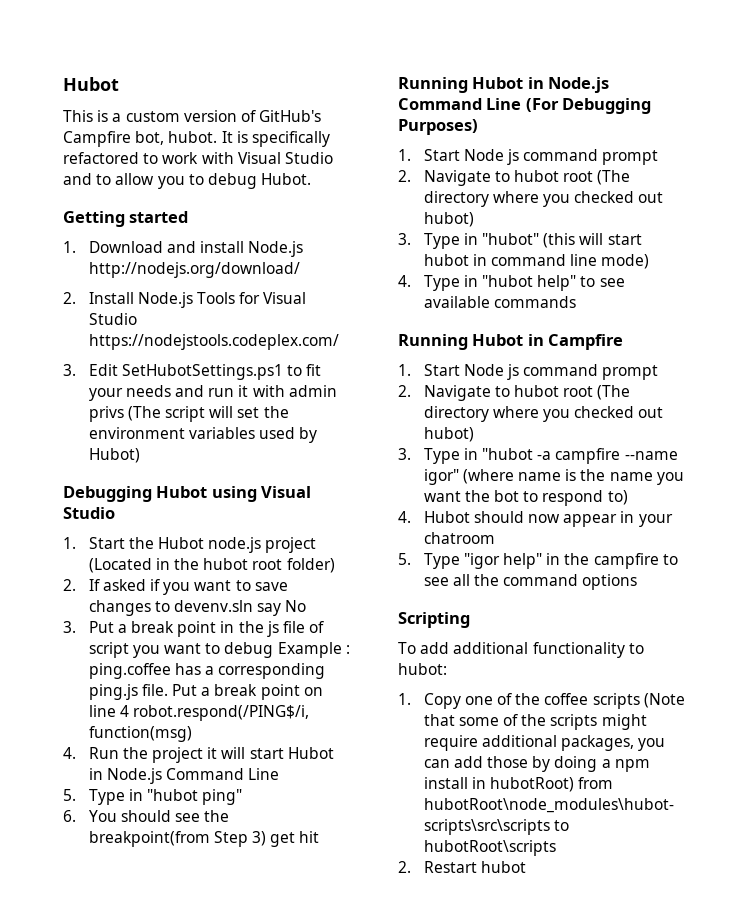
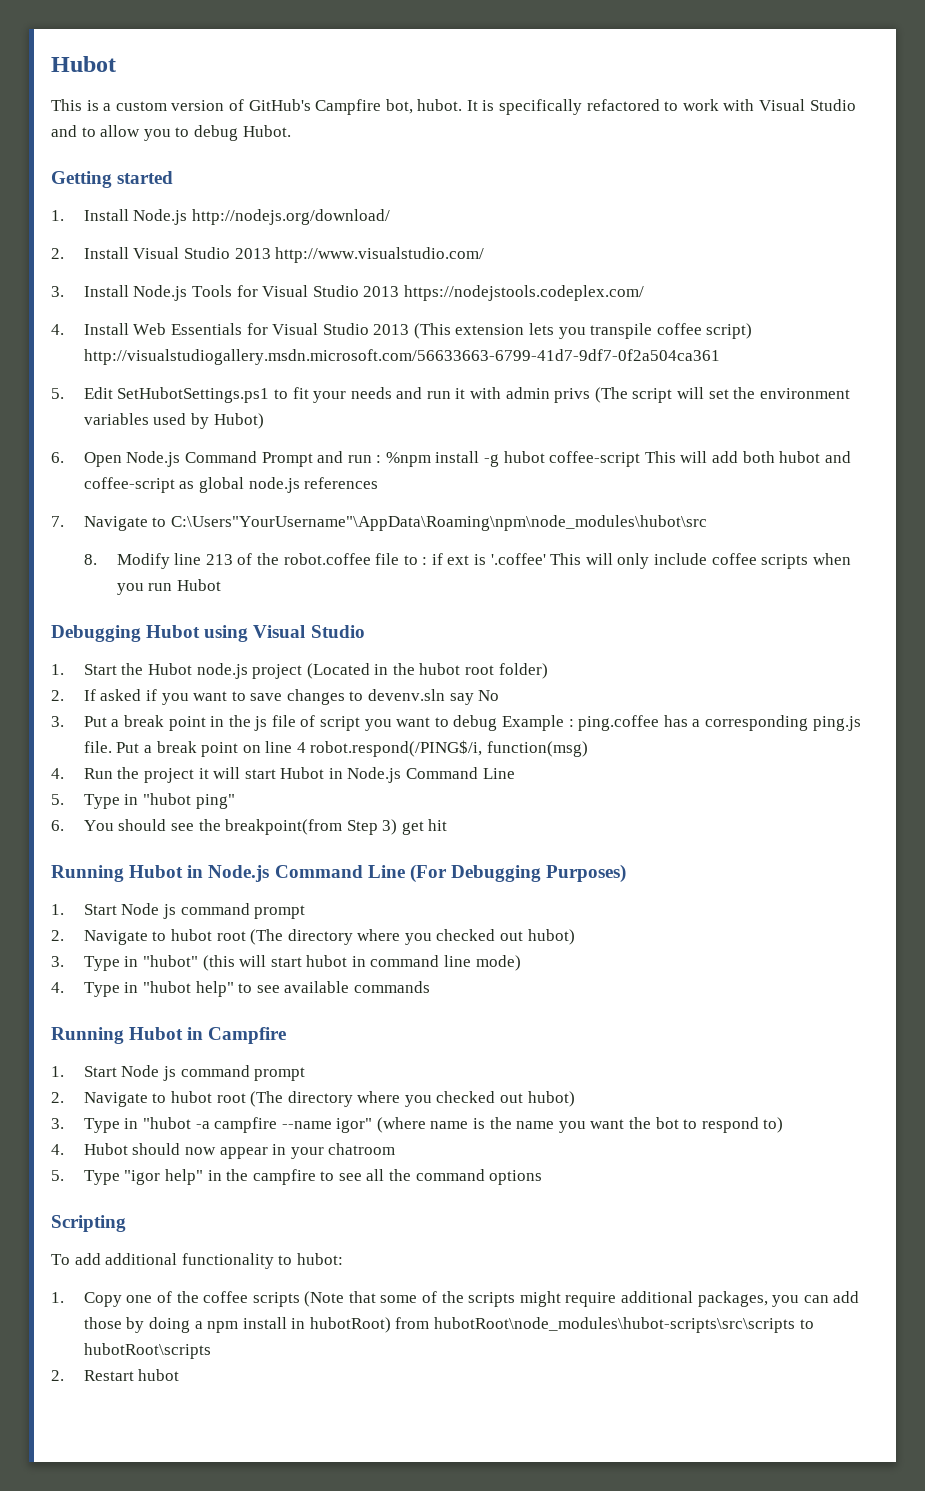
- 1. Download and install Node.js http://nodejs.org/download/
+ 1. Install Node.js http://nodejs.org/download/
- 2. Install Node.js Tools for Visual Studio https://nodejstools.codeplex.com/
+ 2. Install Visual Studio 2013 http://www.visualstudio.com/
+ 3. Install Node.js Tools for Visual Studio 2013 https://nodejstools.codeplex.com/
- 3. Edit SetHubotSettings.ps1 to fit your needs and run it with admin privs (The script will set the environment variables used by Hubot)
+ 4. Install Web Essentials for Visual Studio 2013 (This extension lets you transpile coffee script) http://visualstudiogallery.msdn.microsoft.com/56633663-6799-41d7-9df7-0f2a504ca361
+ 5. Edit SetHubotSettings.ps1 to fit your needs and run it with admin privs (The script will set the environment variables used by Hubot)
+ 6. Open Node.js Command Prompt and run : %npm install -g hubot coffee-script This will add both hubot and coffee-script as global node.js references
+ 7. Navigate to C:\Users"YourUsername"\AppData\Roaming\npm\node_modules\hubot\src
+ 8. Modify line 213 of the robot.coffee file to : if ext is '.coffee' This will only include coffee scripts when you run Hubot

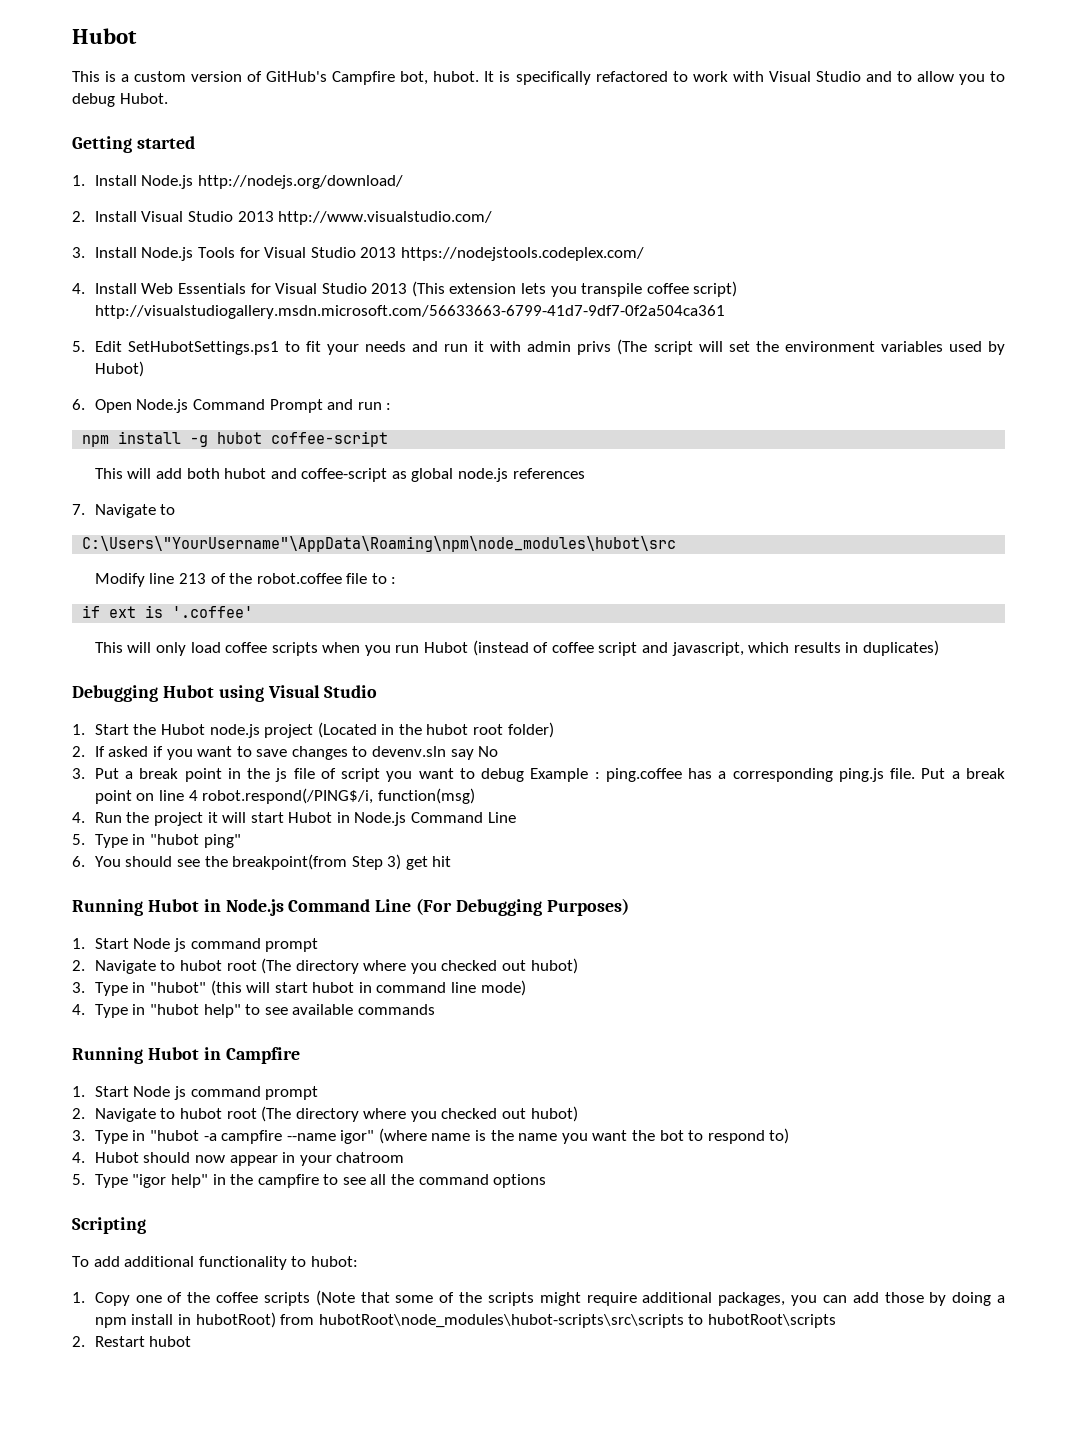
- 6. Open Node.js Command Prompt and run : %npm install -g hubot coffee-script This will add both hubot and coffee-script as global node.js references
+ 6. Open Node.js Command Prompt and run :
+ npm install -g hubot coffee-script
+ This will add both hubot and coffee-script as global node.js references
- 7. Navigate to C:\Users"YourUsername"\AppData\Roaming\npm\node_modules\hubot\src
- 8. Modify line 213 of the robot.coffee file to : if ext is '.coffee' This will only include coffee scripts when you run Hubot
+ 7. Navigate to
+ C:\Users\"YourUsername"\AppData\Roaming\npm\node_modules\hubot\src
+ Modify line 213 of the robot.coffee file to :
+ if ext is '.coffee'
+ This will only load coffee scripts when you run Hubot (instead of coffee script and javascript, which results in duplicates)

